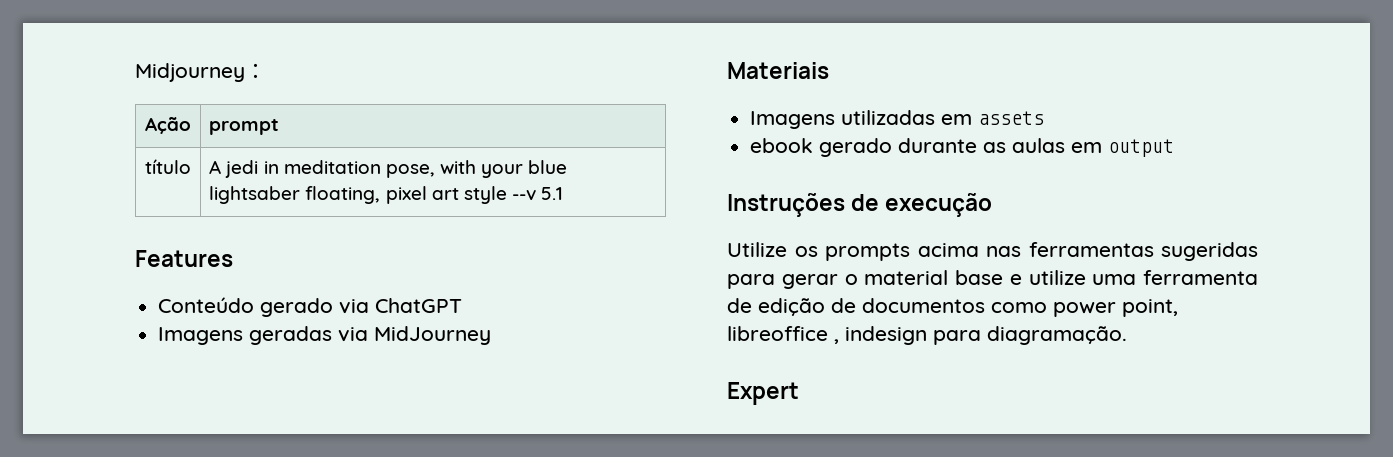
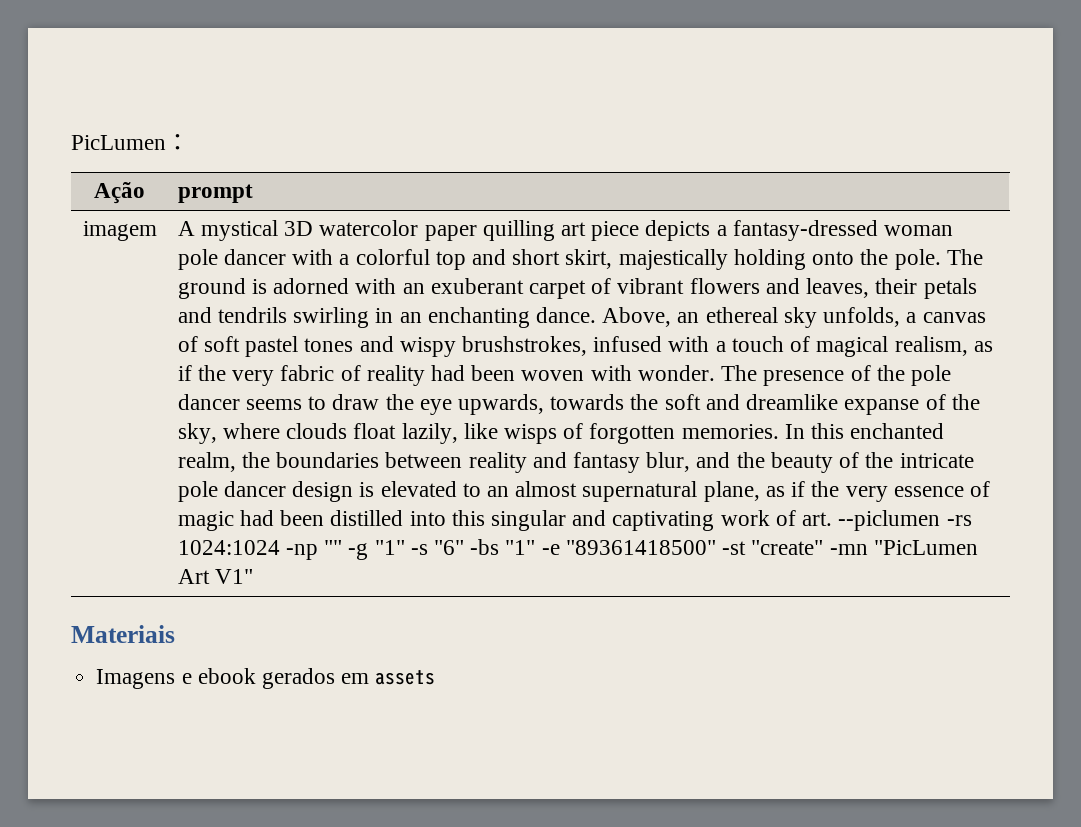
- Midjourney：
+ PicLumen：
- título
+ imagem
- A jedi in meditation pose, with your blue lightsaber floating, pixel art style --v 5.1
- Features
- Conteúdo gerado via ChatGPT
- Imagens geradas via MidJourney
+ A mystical 3D watercolor paper quilling art piece depicts a fantasy-dressed woman pole dancer with a colorful top and short skirt, majestically holding onto the pole. The ground is adorned with an exuberant carpet of vibrant flowers and leaves, their petals and tendrils swirling in an enchanting dance. Above, an ethereal sky unfolds, a canvas of soft pastel tones and wispy brushstrokes, infused with a touch of magical realism, as if the very fabric of reality had been woven with wonder. The presence of the pole dancer seems to draw the eye upwards, towards the soft and dreamlike expanse of the sky, where clouds float lazily, like wisps of forgotten memories. In this enchanted realm, the boundaries between reality and fantasy blur, and the beauty of the intricate pole dancer design is elevated to an almost supernatural plane, as if the very essence of magic had been distilled into this singular and captivating work of art. --piclumen -rs 1024:1024 -np "" -g "1" -s "6" -bs "1" -e "89361418500" -st "create" -mn "PicLumen Art V1"
- Imagens utilizadas em assets
+ Imagens e ebook gerados em assets
- ebook gerado durante as aulas em output
- Instruções de execução
- Utilize os prompts acima nas ferramentas sugeridas para gerar o material base e utilize uma ferramenta de edição de documentos como power point, libreoffice , indesign para diagramação.
- Expert

